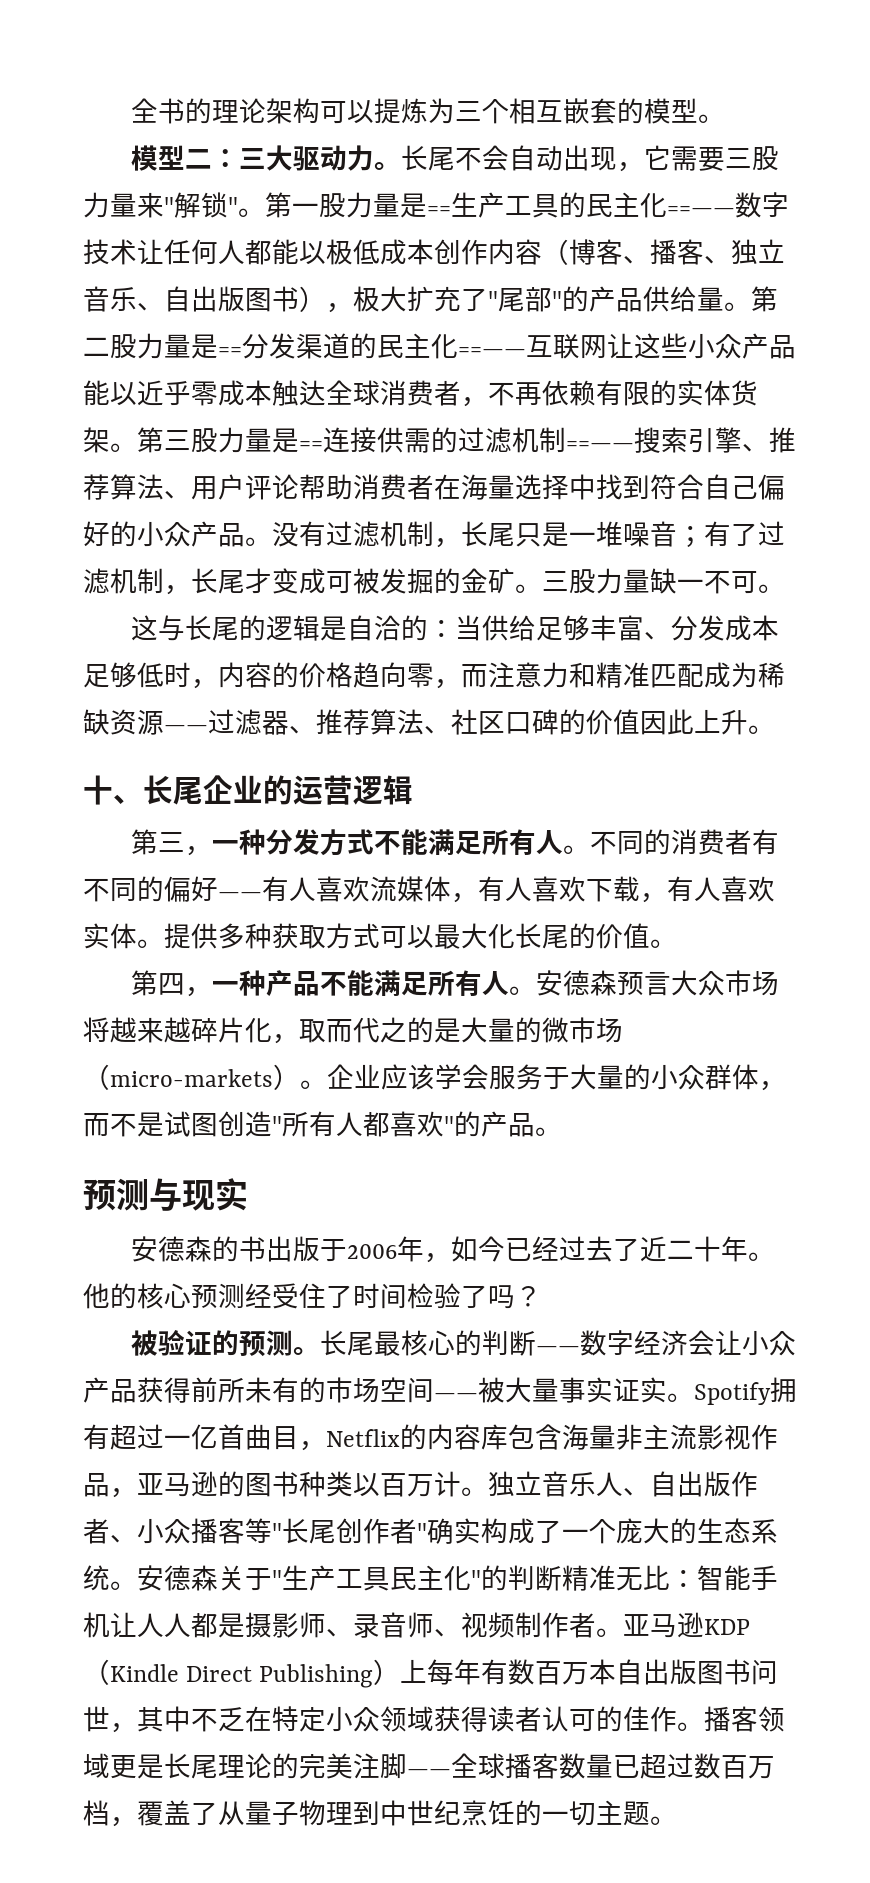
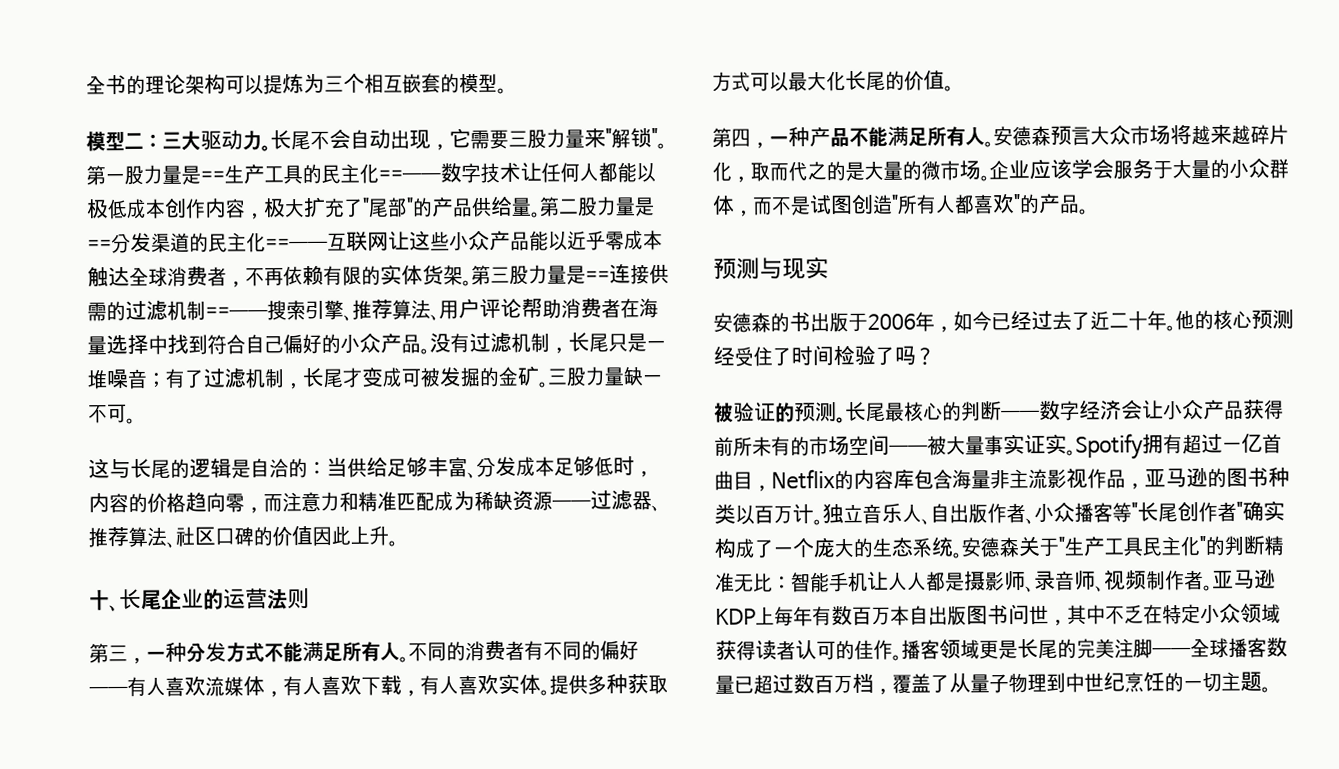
- 第一股力量是==生产工具的民主化==——数字技术让任何人都能以极低成本创作内容（博客、播客、独立音乐、自出版图书），极大扩充了"尾部"的产品供给量。
+ 第一股力量是==生产工具的民主化==——数字技术让任何人都能以极低成本创作内容，极大扩充了"尾部"的产品供给量。
- 十、长尾企业的运营逻辑
+ 十、长尾企业的运营法则
- 安德森预言大众市场将越来越碎片化，取而代之的是大量的微市场（micro-markets）。
+ 安德森预言大众市场将越来越碎片化，取而代之的是大量的微市场。
- 亚马逊KDP（Kindle Direct Publishing）上每年有数百万本自出版图书问世，其中不乏在特定小众领域获得读者认可的佳作。
+ 亚马逊KDP上每年有数百万本自出版图书问世，其中不乏在特定小众领域获得读者认可的佳作。
- 播客领域更是长尾理论的完美注脚——全球播客数量已超过数百万档，覆盖了从量子物理到中世纪烹饪的一切主题。
+ 播客领域更是长尾的完美注脚——全球播客数量已超过数百万档，覆盖了从量子物理到中世纪烹饪的一切主题。

